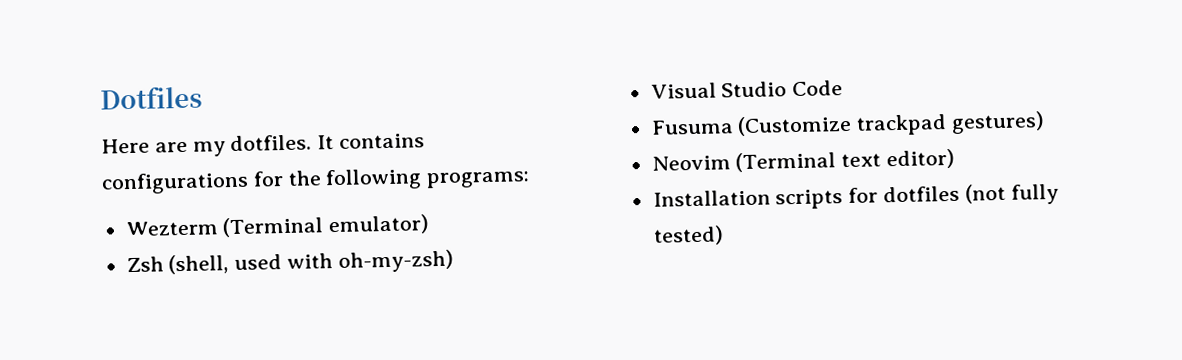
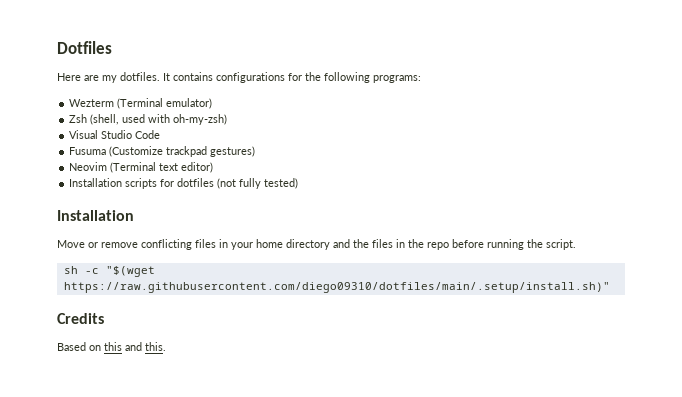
  Installation scripts for dotfiles (not fully tested)
+ Installation
+ Move or remove conflicting files in your home directory and the files in the repo before running the script.
+ sh -c "$(wget https://raw.githubusercontent.com/diego09310/dotfiles/main/.setup/install.sh)"
+ Credits
+ Based on this and this.

